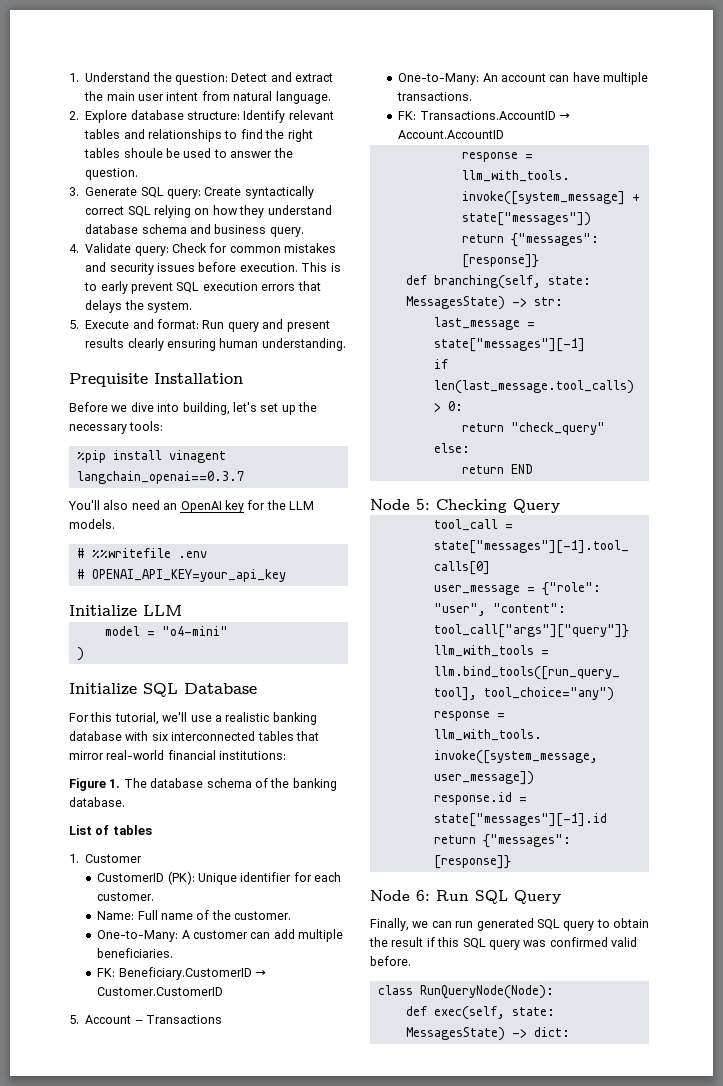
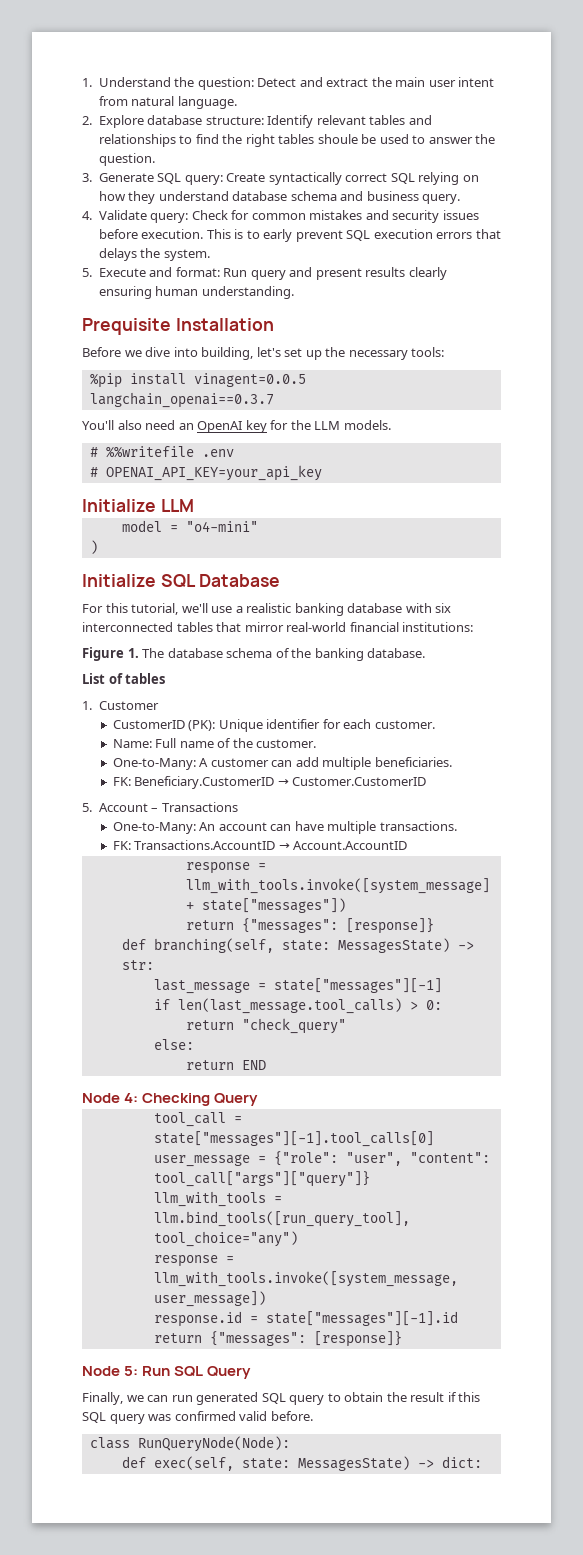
- %pip install vinagent langchain_openai==0.3.7
+ %pip install vinagent=0.0.5 langchain_openai==0.3.7
- Node 5: Checking Query
+ Node 4: Checking Query
- Node 6: Run SQL Query
+ Node 5: Run SQL Query

